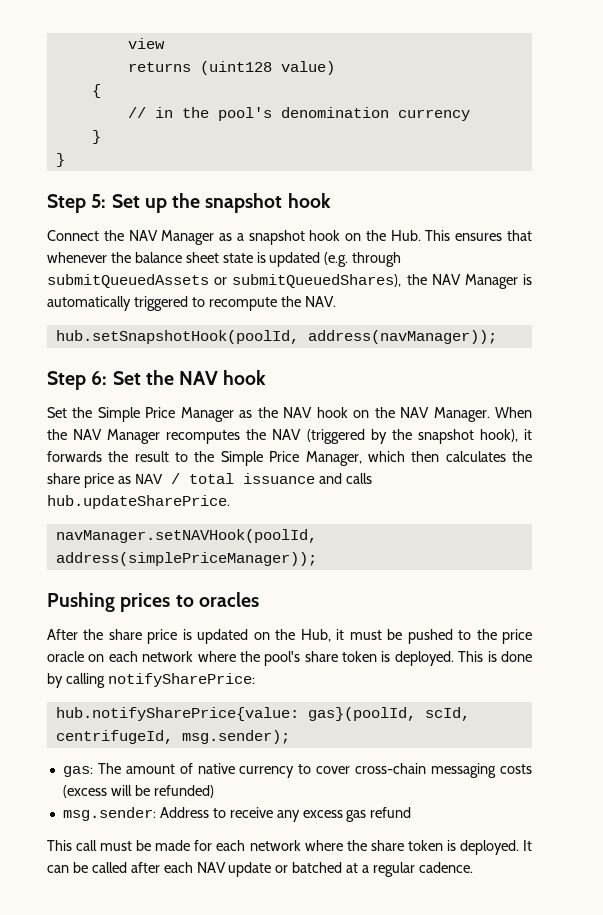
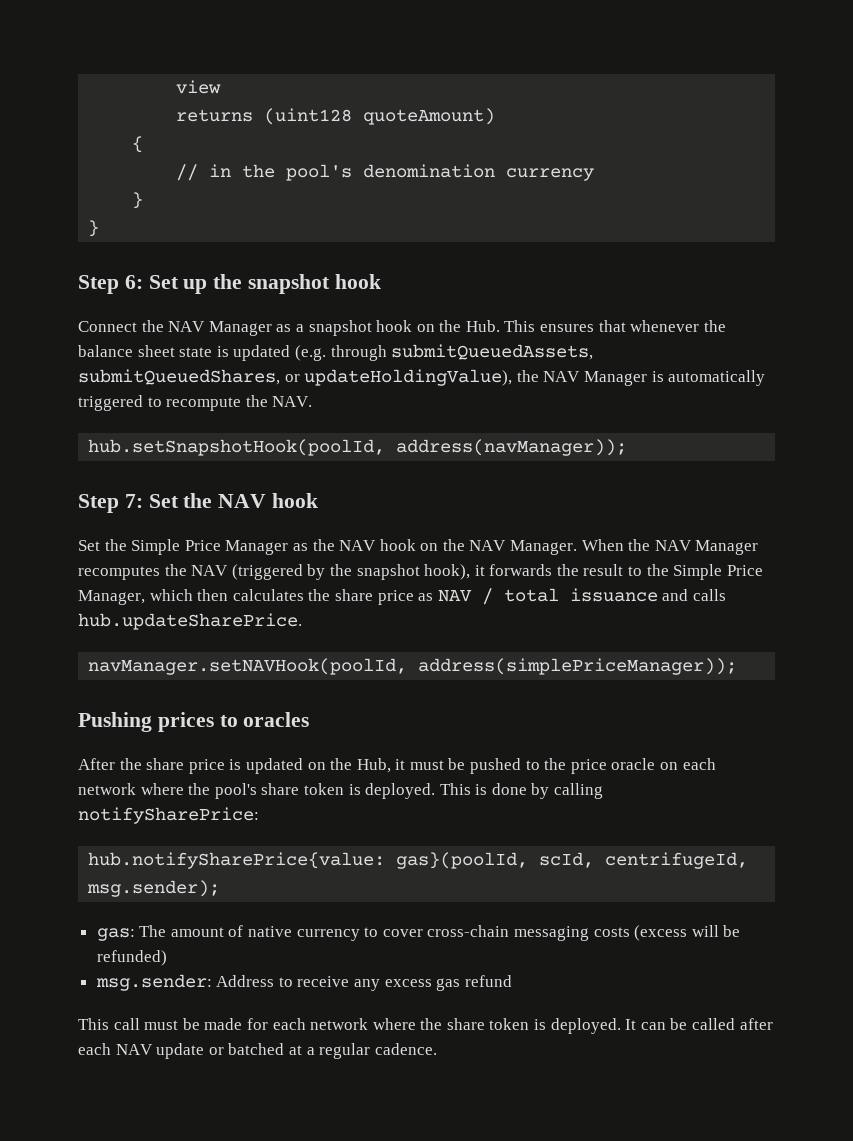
- returns (uint128 value)
+ returns (uint128 quoteAmount)
- Step 5: Set up the snapshot hook
+ Step 6: Set up the snapshot hook
- Connect the NAV Manager as a snapshot hook on the Hub. This ensures that whenever the balance sheet state is updated (e.g. through submitQueuedAssets or submitQueuedShares), the NAV Manager is automatically triggered to recompute the NAV.
+ Connect the NAV Manager as a snapshot hook on the Hub. This ensures that whenever the balance sheet state is updated (e.g. through submitQueuedAssets, submitQueuedShares, or updateHoldingValue), the NAV Manager is automatically triggered to recompute the NAV.
- Step 6: Set the NAV hook
+ Step 7: Set the NAV hook

